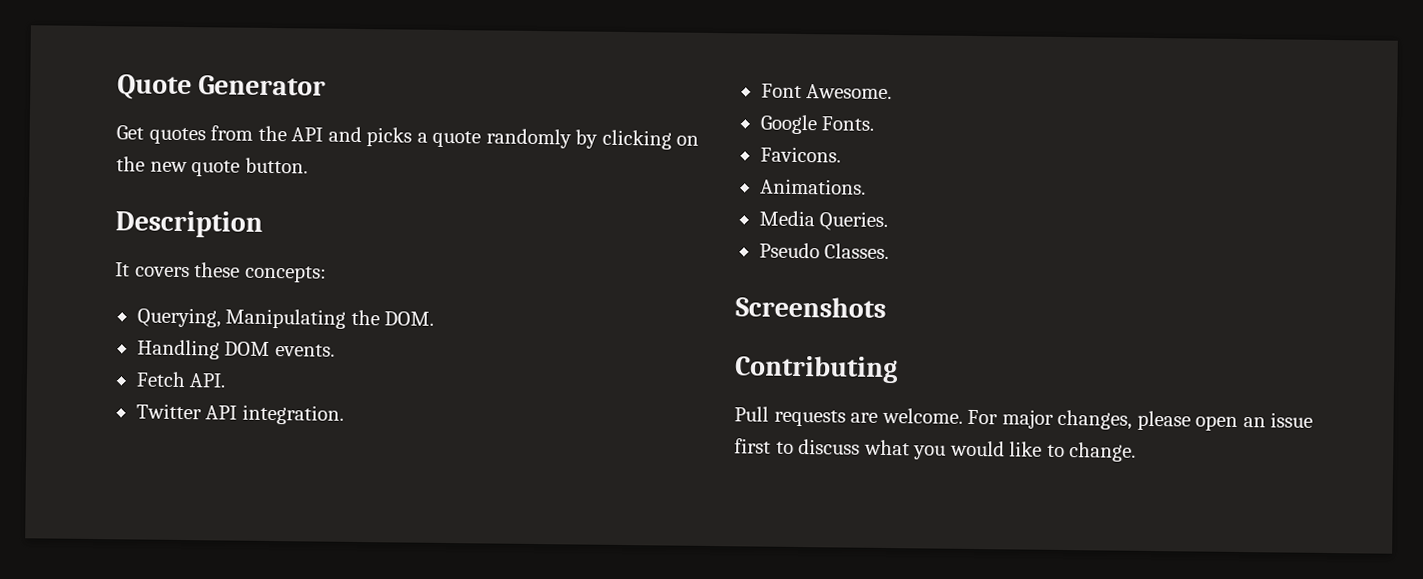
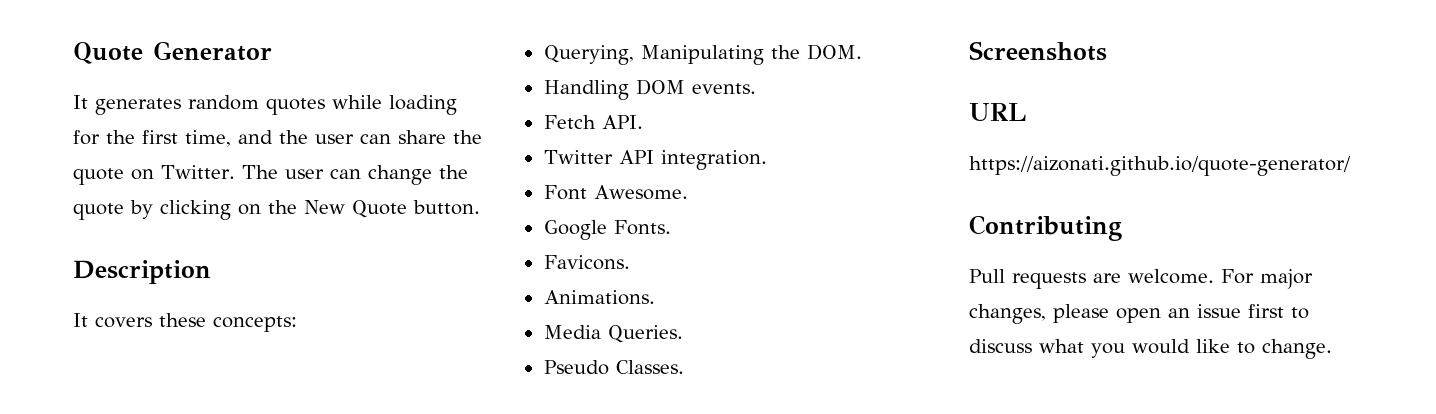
- Get quotes from the API and picks a quote randomly by clicking on the new quote button.
+ It generates random quotes while loading for the first time, and the user can share the quote on Twitter. The user can change the quote by clicking on the New Quote button.
+ URL
+ https://aizonati.github.io/quote-generator/

